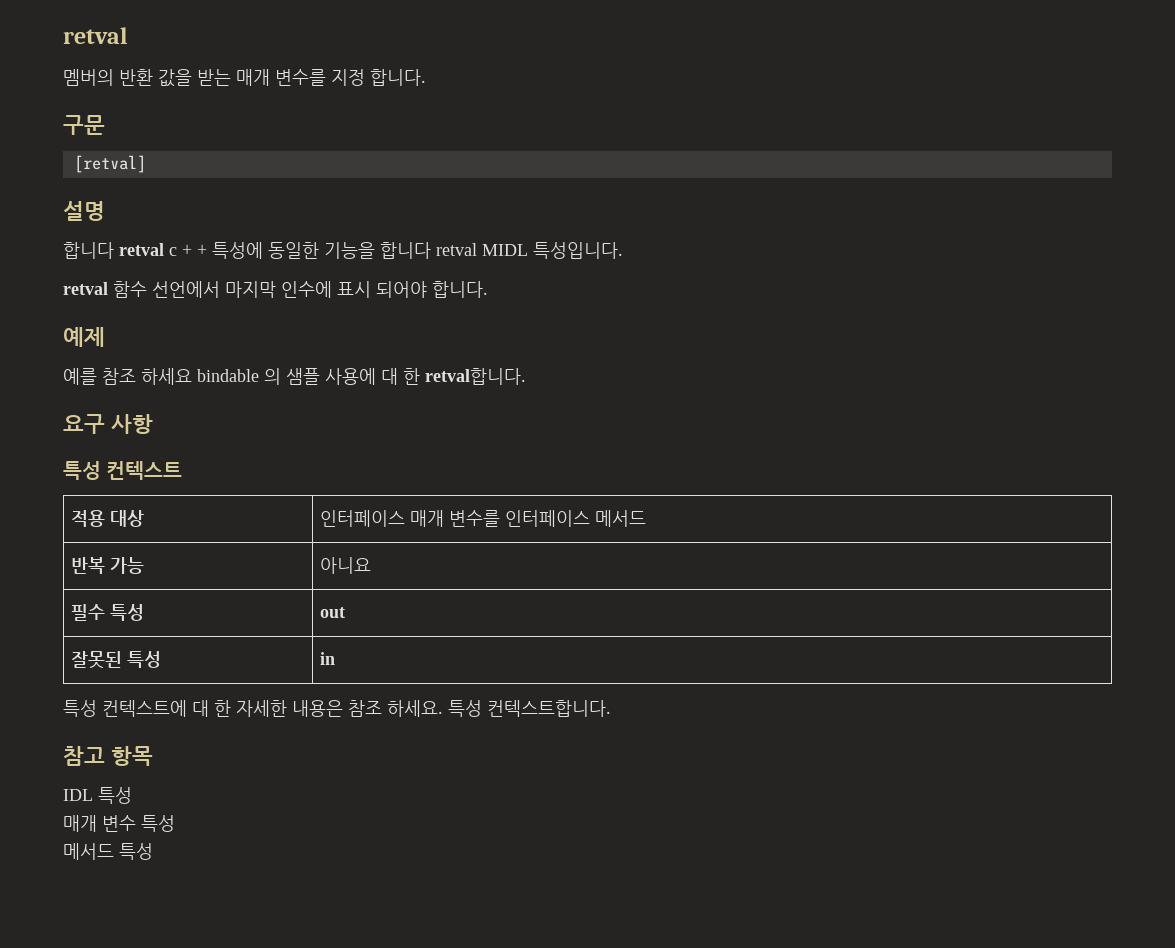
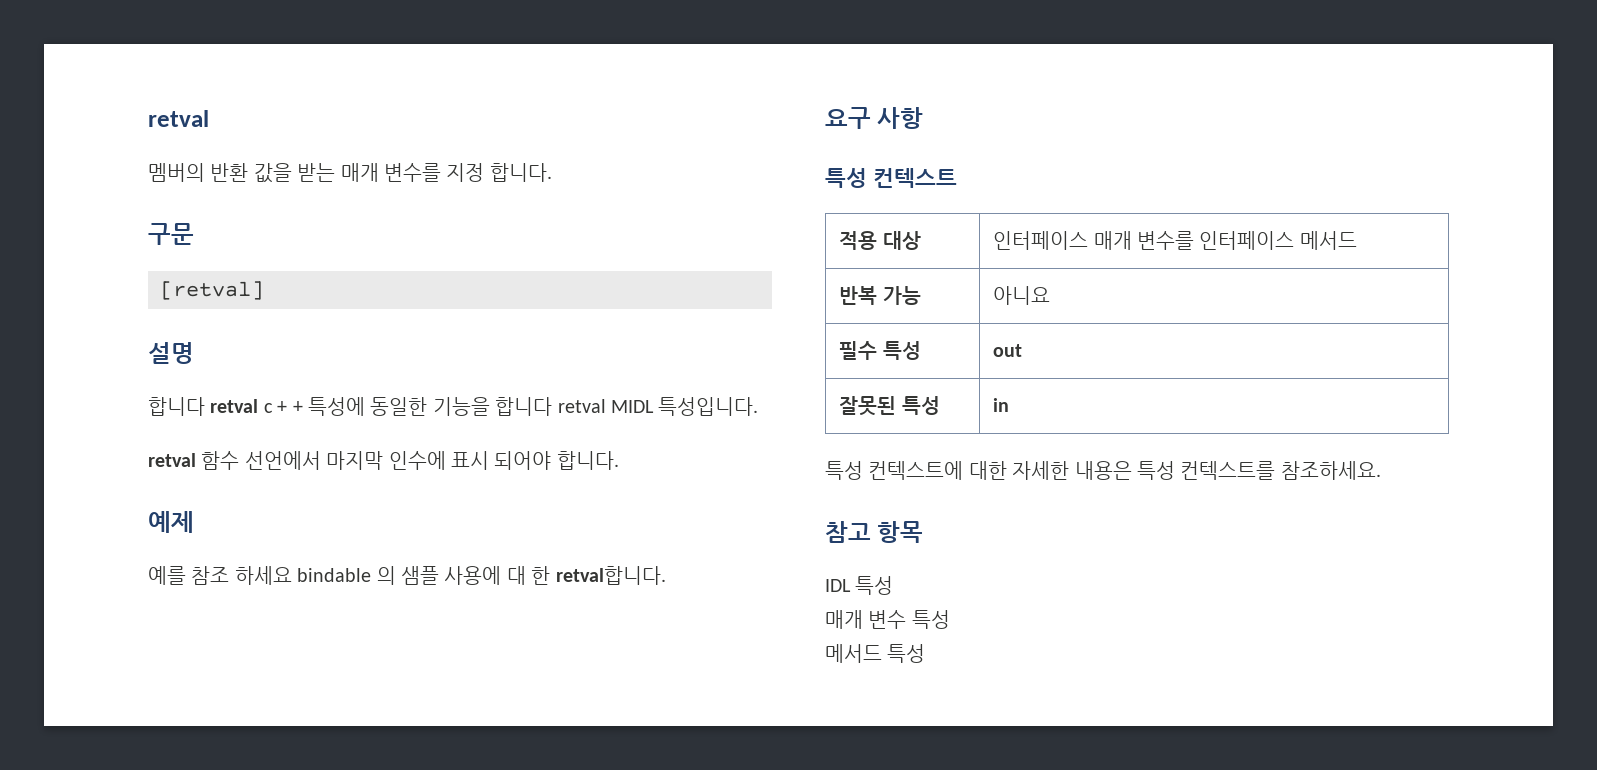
- 특성 컨텍스트에 대 한 자세한 내용은 참조 하세요. 특성 컨텍스트합니다.
+ 특성 컨텍스트에 대한 자세한 내용은 특성 컨텍스트를 참조하세요.

